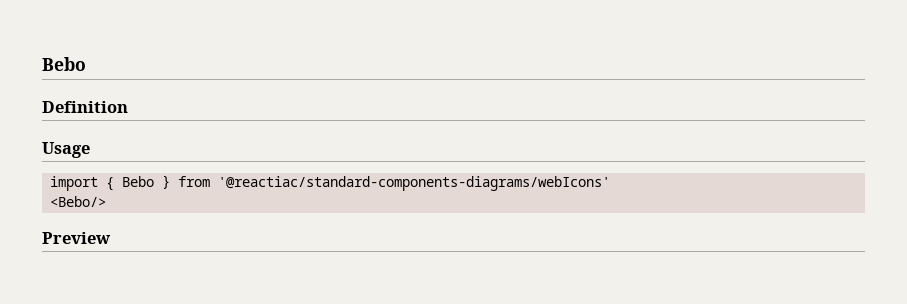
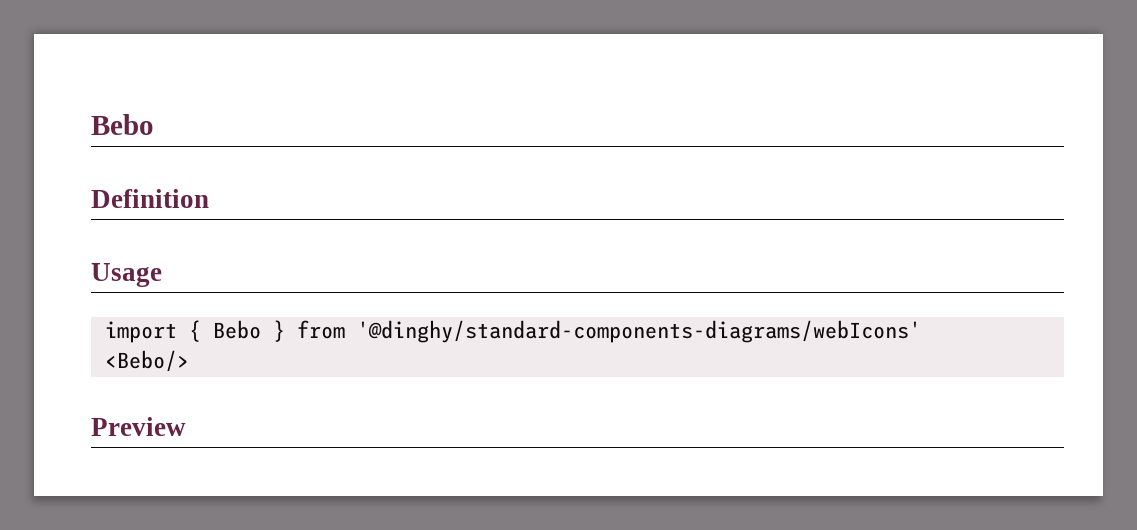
- import { Bebo } from '@reactiac/standard-components-diagrams/webIcons'
+ import { Bebo } from '@dinghy/standard-components-diagrams/webIcons'

